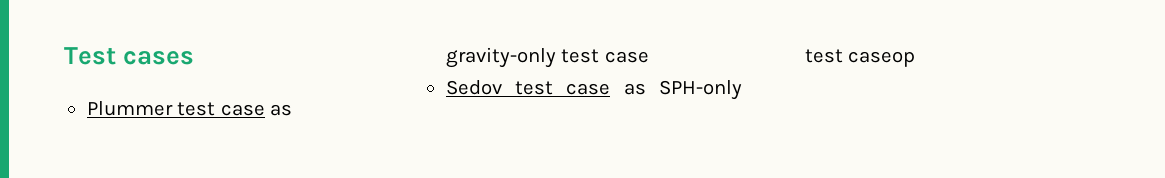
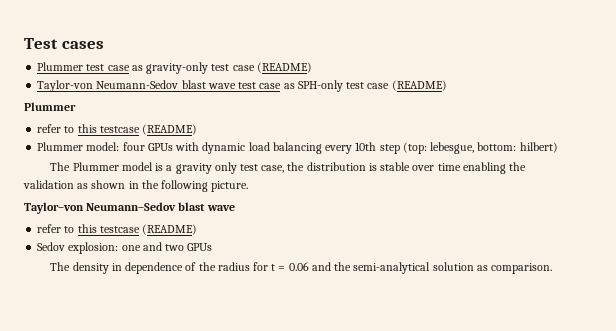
- Plummer test case as gravity-only test case
- Sedov test case as SPH-only test caseop
+ Plummer test case as gravity-only test case (README)
+ Taylor-von Neumann-Sedov blast wave test case as SPH-only test case (README)
+ Plummer
+ refer to this testcase (README)
+ Plummer model: four GPUs with dynamic load balancing every 10th step (top: lebesgue, bottom: hilbert)
+ The Plummer model is a gravity only test case, the distribution is stable over time enabling the validation as shown in the following picture.
+ Taylor–von Neumann–Sedov blast wave
+ refer to this testcase (README)
+ Sedov explosion: one and two GPUs
+ The density in dependence of the radius for t = 0.06 and the semi-analytical solution as comparison.

